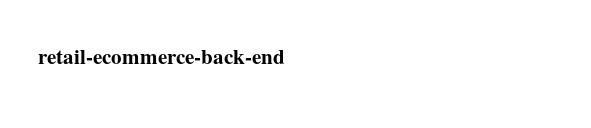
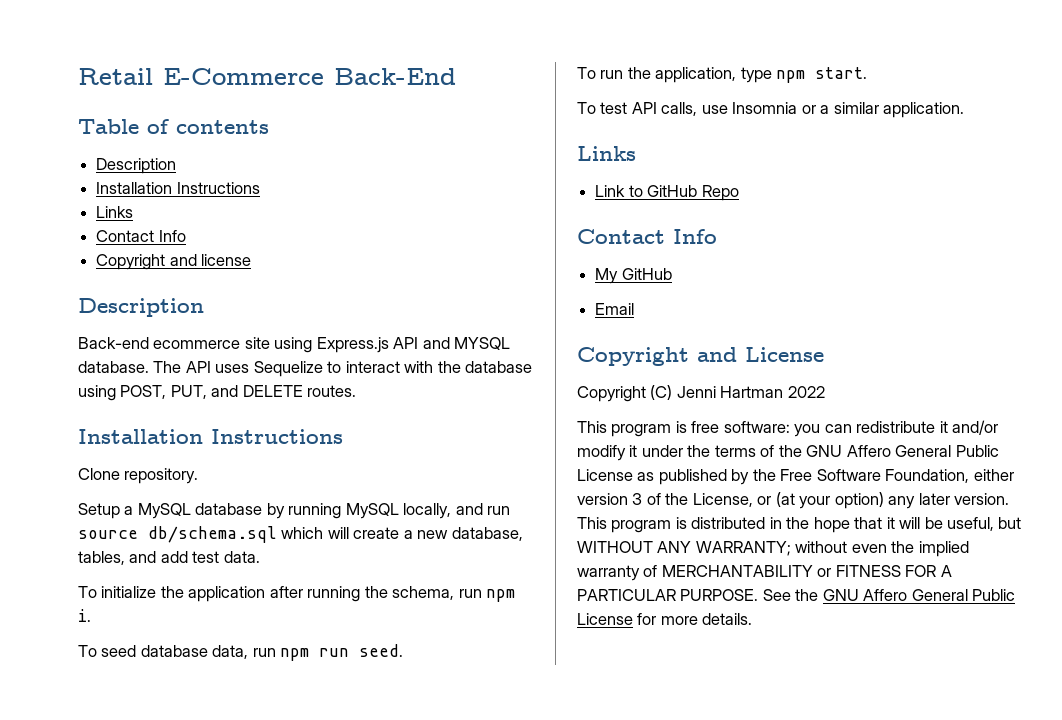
- retail-ecommerce-back-end
+ Retail E-Commerce Back-End
+ Table of contents
+ Description
+ Installation Instructions
+ Links
+ Contact Info
+ Copyright and license
+ Description
+ Back-end ecommerce site using Express.js API and MYSQL database. The API uses Sequelize to interact with the database using POST, PUT, and DELETE routes.
+ Installation Instructions
+ Clone repository.
+ Setup a MySQL database by running MySQL locally, and run source db/schema.sql which will create a new database, tables, and add test data.
+ To initialize the application after running the schema, run npm i.
+ To seed database data, run npm run seed.
+ To run the application, type npm start.
+ To test API calls, use Insomnia or a similar application.
+ Links
+ Link to GitHub Repo
+ Contact Info
+ My GitHub
+ Email
+ Copyright and License
+ Copyright (C) Jenni Hartman 2022
+ This program is free software: you can redistribute it and/or modify it under the terms of the GNU Affero General Public License as published by the Free Software Foundation, either version 3 of the License, or (at your option) any later version. This program is distributed in the hope that it will be useful, but WITHOUT ANY WARRANTY; without even the implied warranty of MERCHANTABILITY or FITNESS FOR A PARTICULAR PURPOSE. See the GNU Affero General Public License for more details.

